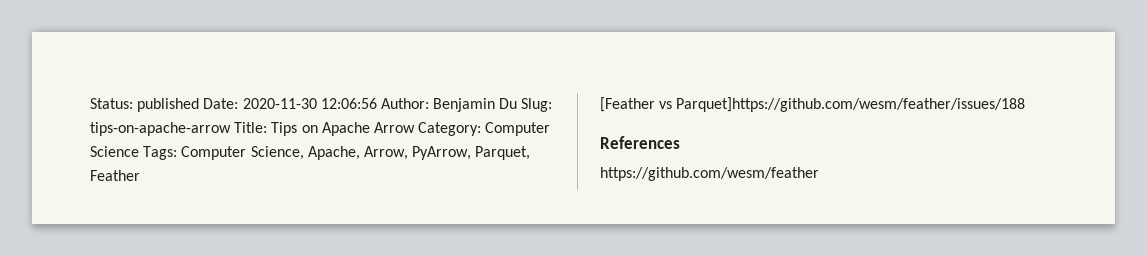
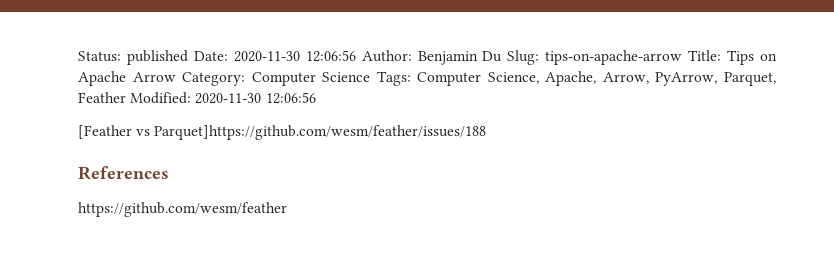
- Status: published Date: 2020-11-30 12:06:56 Author: Benjamin Du Slug: tips-on-apache-arrow Title: Tips on Apache Arrow Category: Computer Science Tags: Computer Science, Apache, Arrow, PyArrow, Parquet, Feather
+ Status: published Date: 2020-11-30 12:06:56 Author: Benjamin Du Slug: tips-on-apache-arrow Title: Tips on Apache Arrow Category: Computer Science Tags: Computer Science, Apache, Arrow, PyArrow, Parquet, Feather Modified: 2020-11-30 12:06:56

